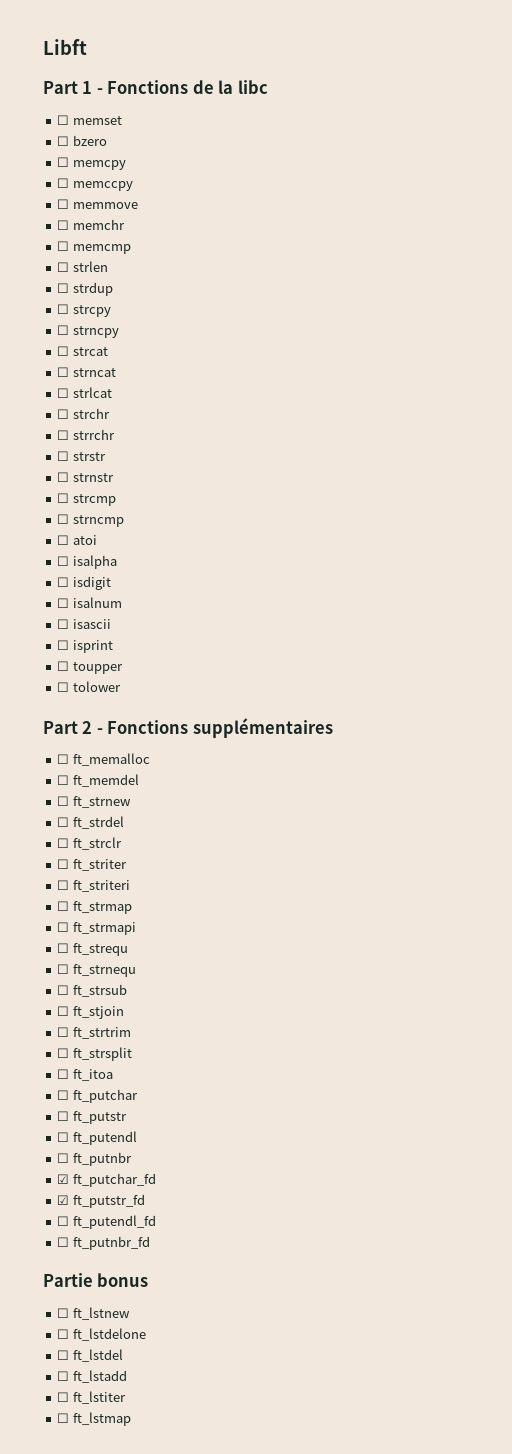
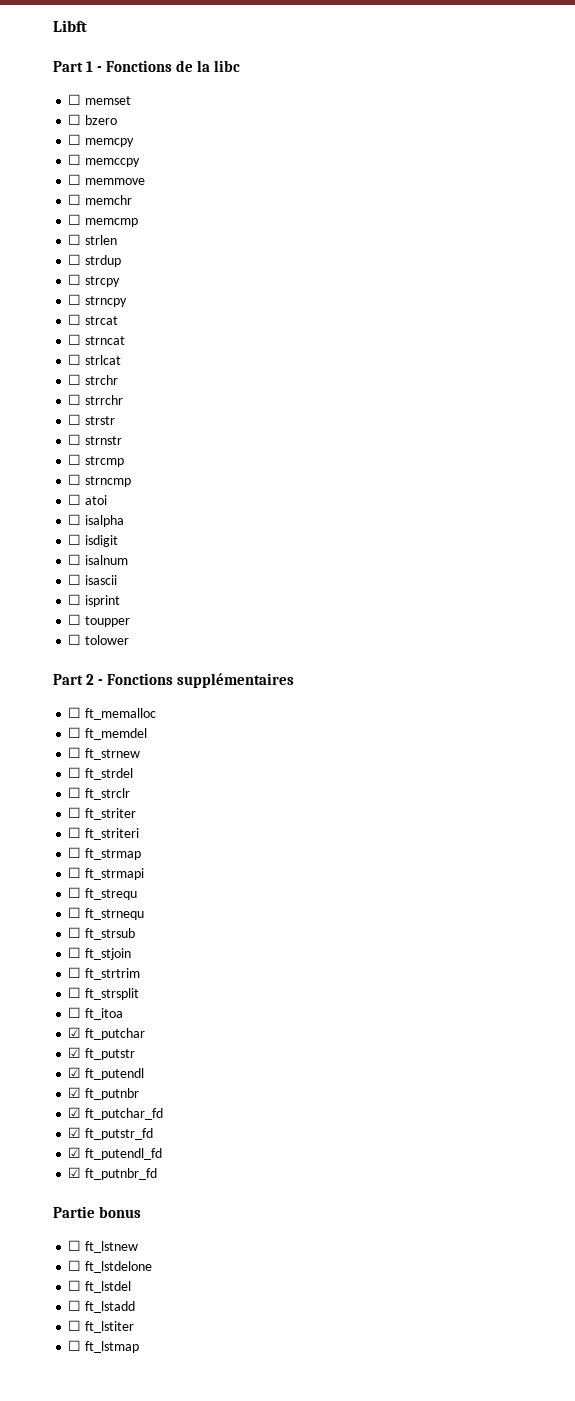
- ☐ ft_putchar
+ ☑ ft_putchar
- ☐ ft_putstr
+ ☑ ft_putstr
- ☐ ft_putendl
+ ☑ ft_putendl
- ☐ ft_putnbr
+ ☑ ft_putnbr
- ☐ ft_putendl_fd
+ ☑ ft_putendl_fd
- ☐ ft_putnbr_fd
+ ☑ ft_putnbr_fd

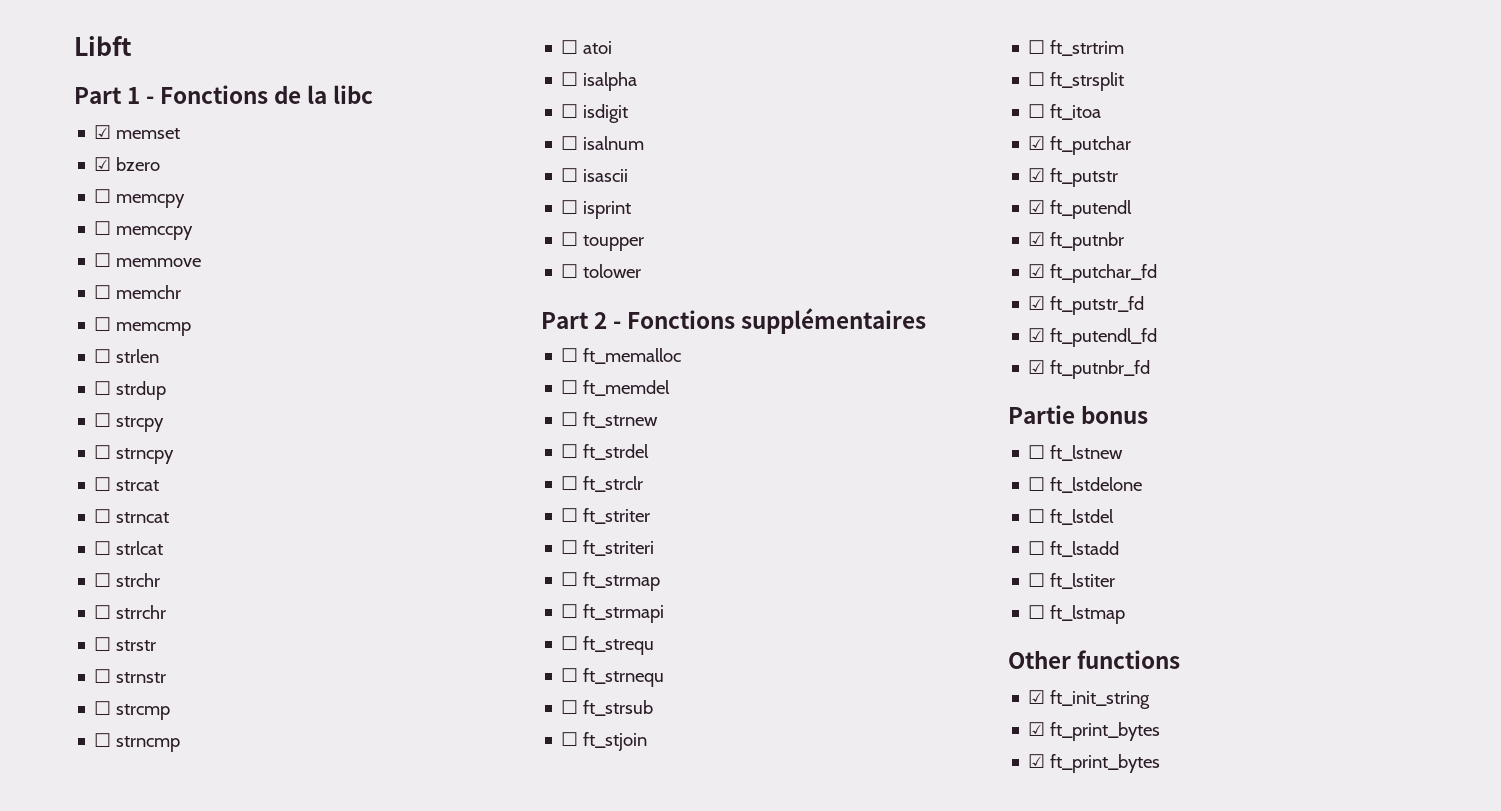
- ☐ memset
+ ☑ memset
- ☐ bzero
+ ☑ bzero
+ Other functions
+ ☑ ft_init_string
+ ☑ ft_print_bytes
+ ☑ ft_print_bytes

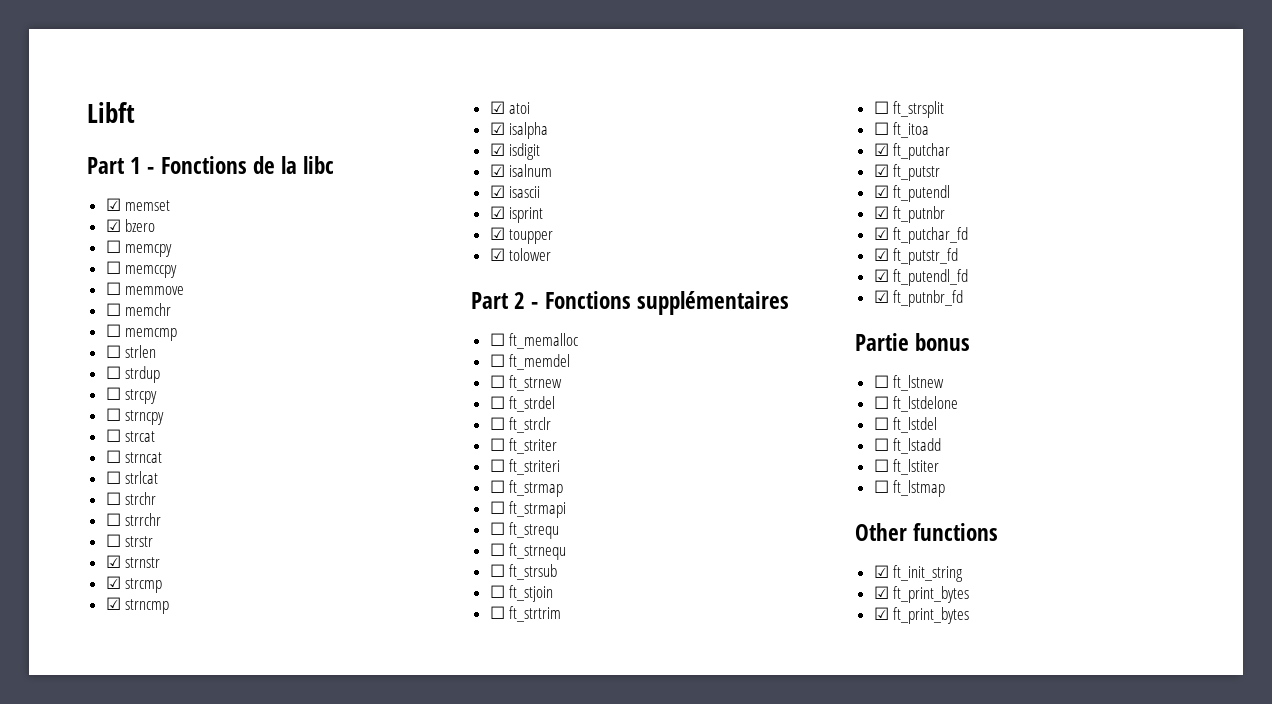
- ☐ strnstr
+ ☑ strnstr
- ☐ strcmp
+ ☑ strcmp
- ☐ strncmp
+ ☑ strncmp
- ☐ atoi
+ ☑ atoi
- ☐ isalpha
+ ☑ isalpha
- ☐ isdigit
+ ☑ isdigit
- ☐ isalnum
+ ☑ isalnum
- ☐ isascii
+ ☑ isascii
- ☐ isprint
+ ☑ isprint
- ☐ toupper
+ ☑ toupper
- ☐ tolower
+ ☑ tolower

